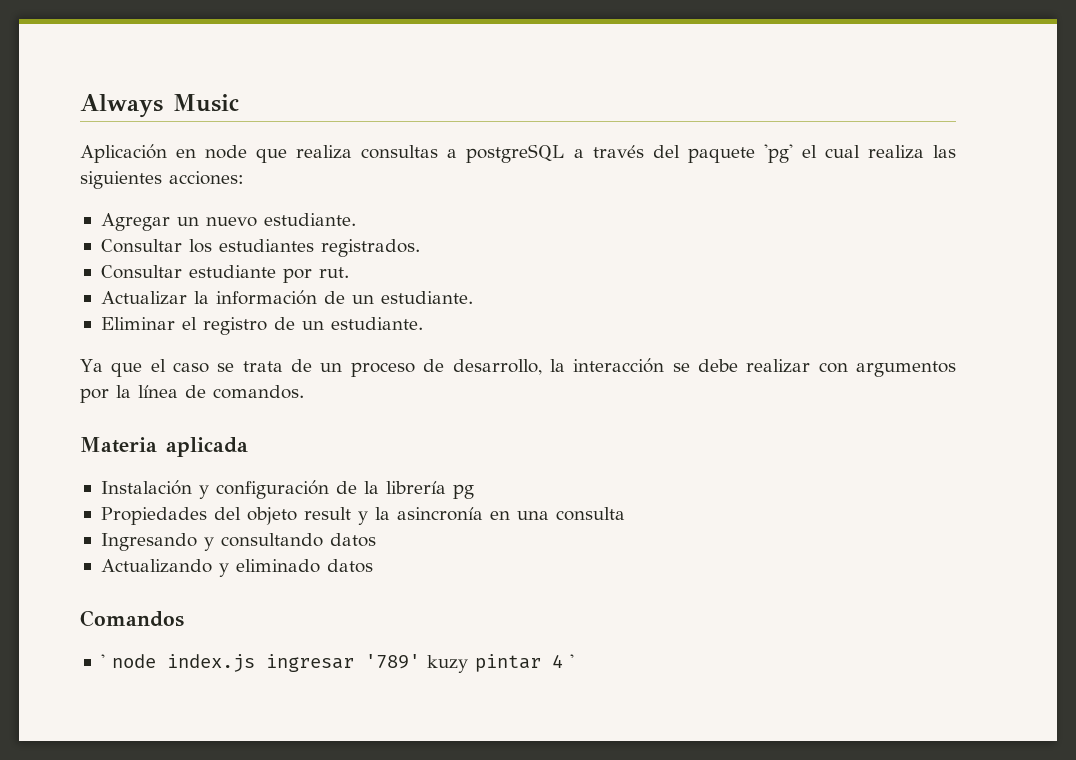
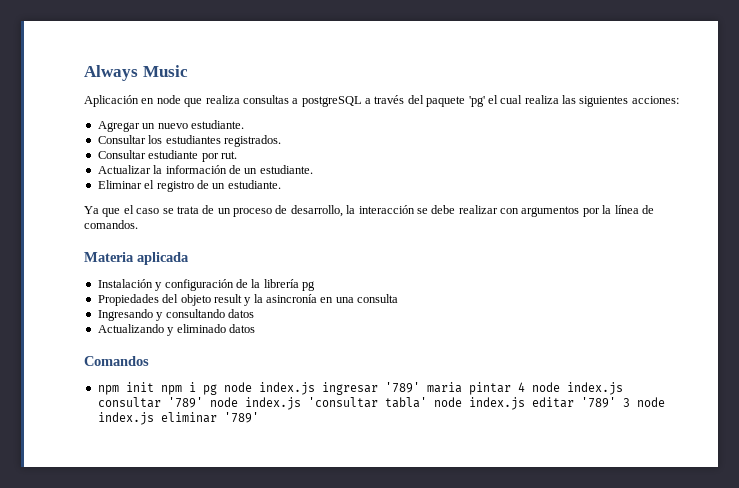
- ' node index.js ingresar '789' kuzy pintar 4 '
+ npm init npm i pg node index.js ingresar '789' maria pintar 4 node index.js consultar '789' node index.js 'consultar tabla' node index.js editar '789' 3 node index.js eliminar '789'

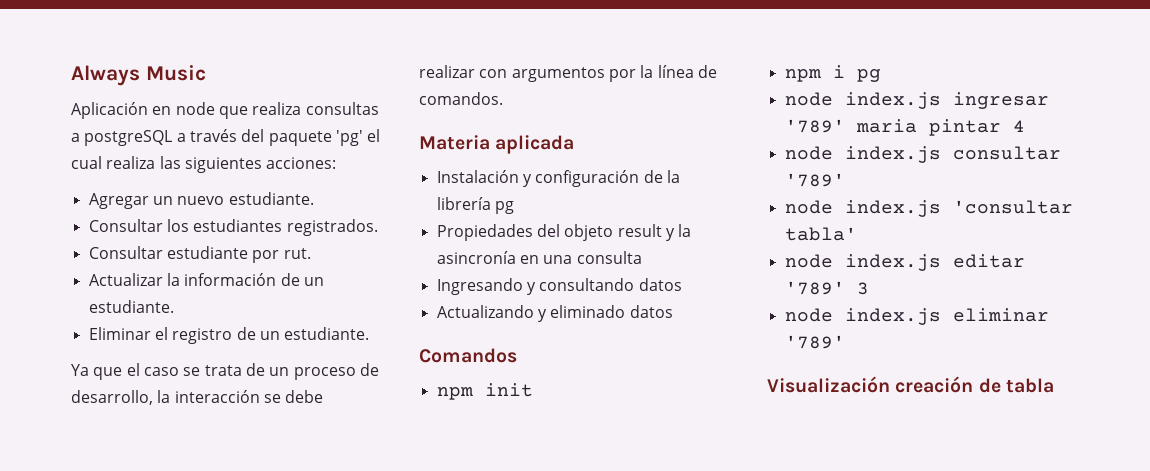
- npm init npm i pg node index.js ingresar '789' maria pintar 4 node index.js consultar '789' node index.js 'consultar tabla' node index.js editar '789' 3 node index.js eliminar '789'
+ npm init
+ npm i pg
+ node index.js ingresar '789' maria pintar 4
+ node index.js consultar '789'
+ node index.js 'consultar tabla'
+ node index.js editar '789' 3
+ node index.js eliminar '789'
+ Visualización creación de tabla

